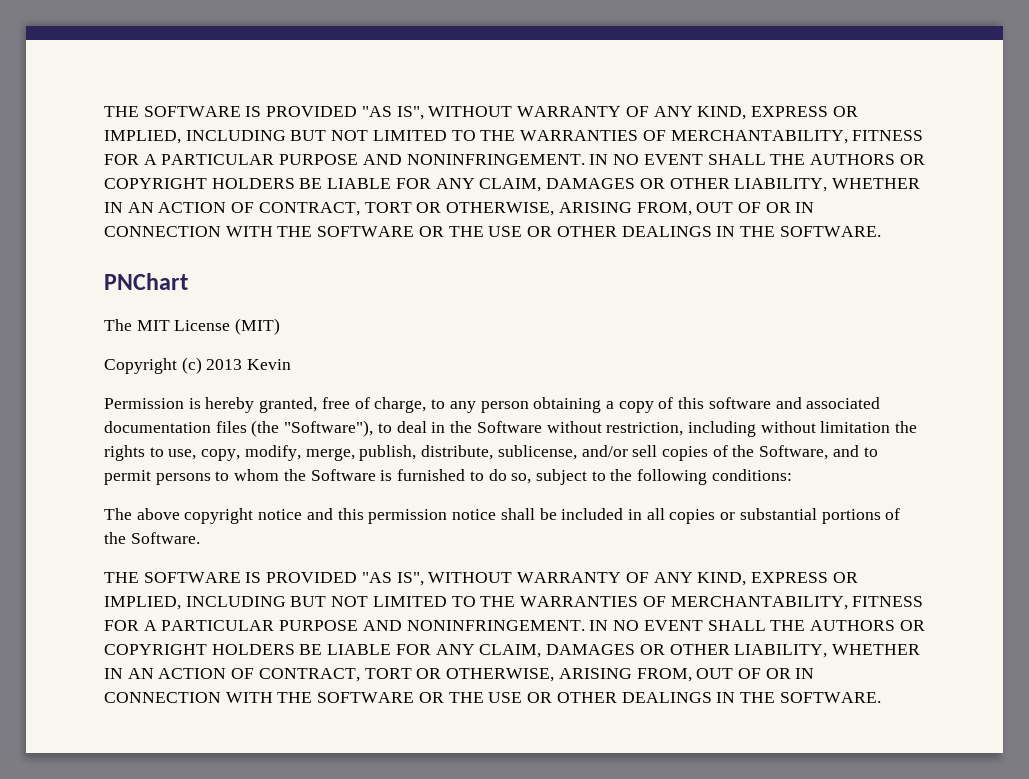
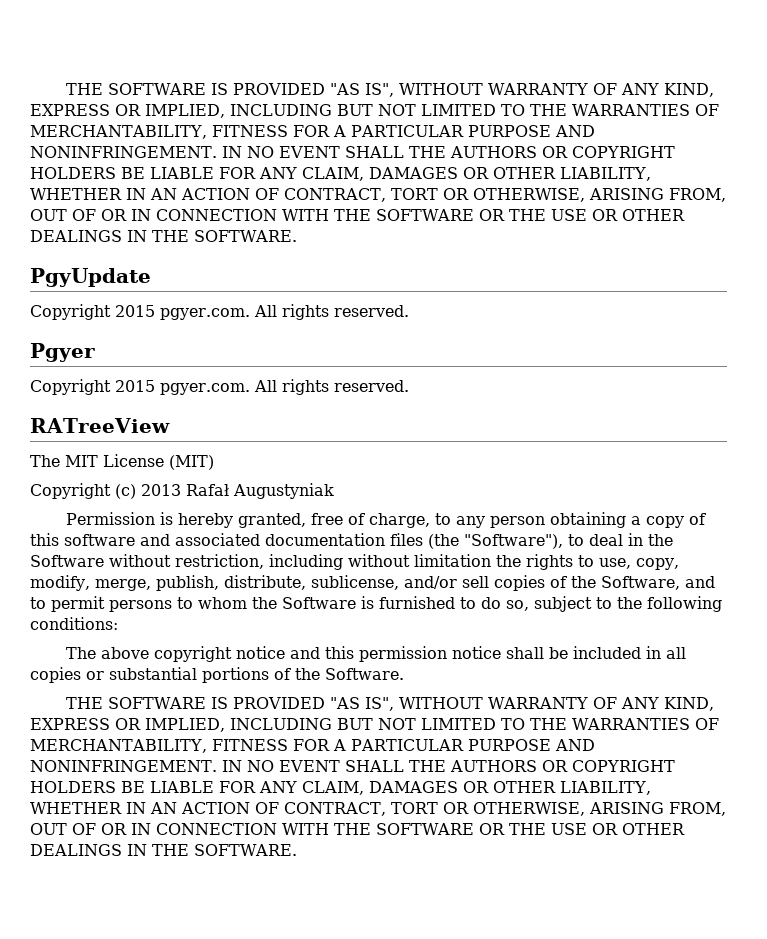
- PNChart
+ PgyUpdate
+ Copyright 2015 pgyer.com. All rights reserved.
+ Pgyer
+ Copyright 2015 pgyer.com. All rights reserved.
+ RATreeView
- Copyright (c) 2013 Kevin
+ Copyright (c) 2013 Rafał Augustyniak

